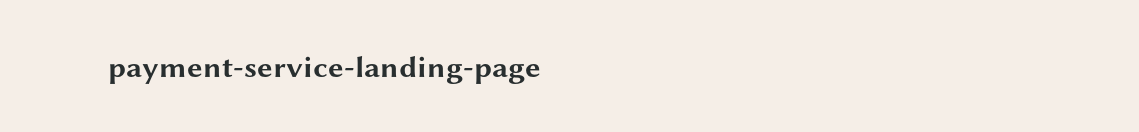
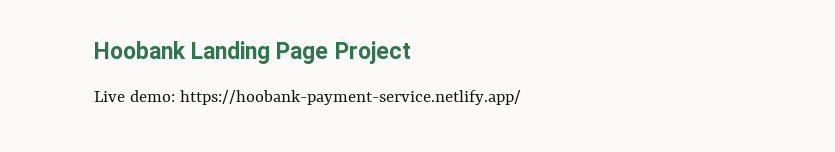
- payment-service-landing-page
+ Hoobank Landing Page Project
+ Live demo: https://hoobank-payment-service.netlify.app/

